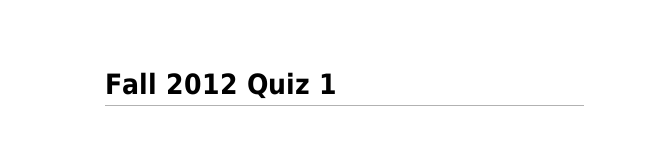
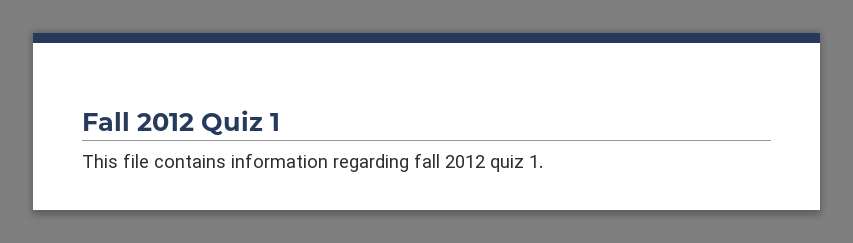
+ This file contains information regarding fall 2012 quiz 1.

